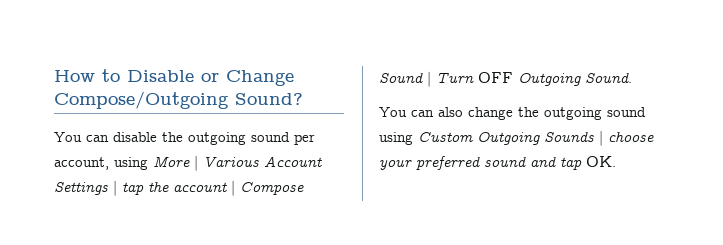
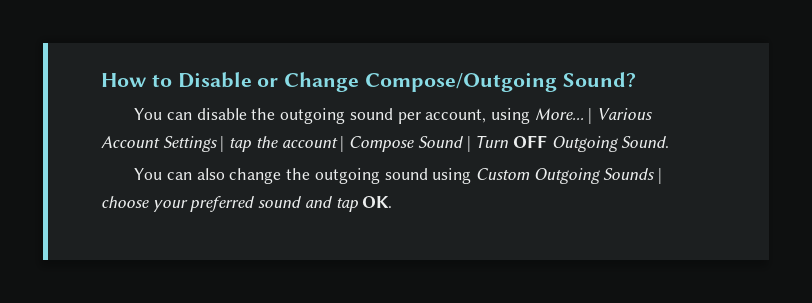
- You can disable the outgoing sound per account, using More | Various Account Settings | tap the account | Compose Sound | Turn OFF Outgoing Sound.
+ You can disable the outgoing sound per account, using More... | Various Account Settings | tap the account | Compose Sound | Turn OFF Outgoing Sound.

